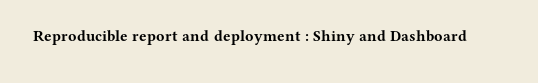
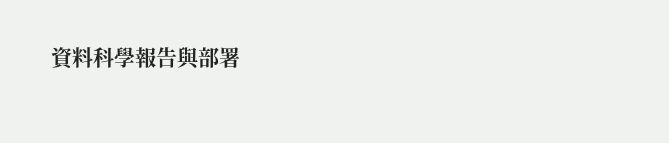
- Reproducible report and deployment : Shiny and Dashboard
+ 資料科學報告與部署

